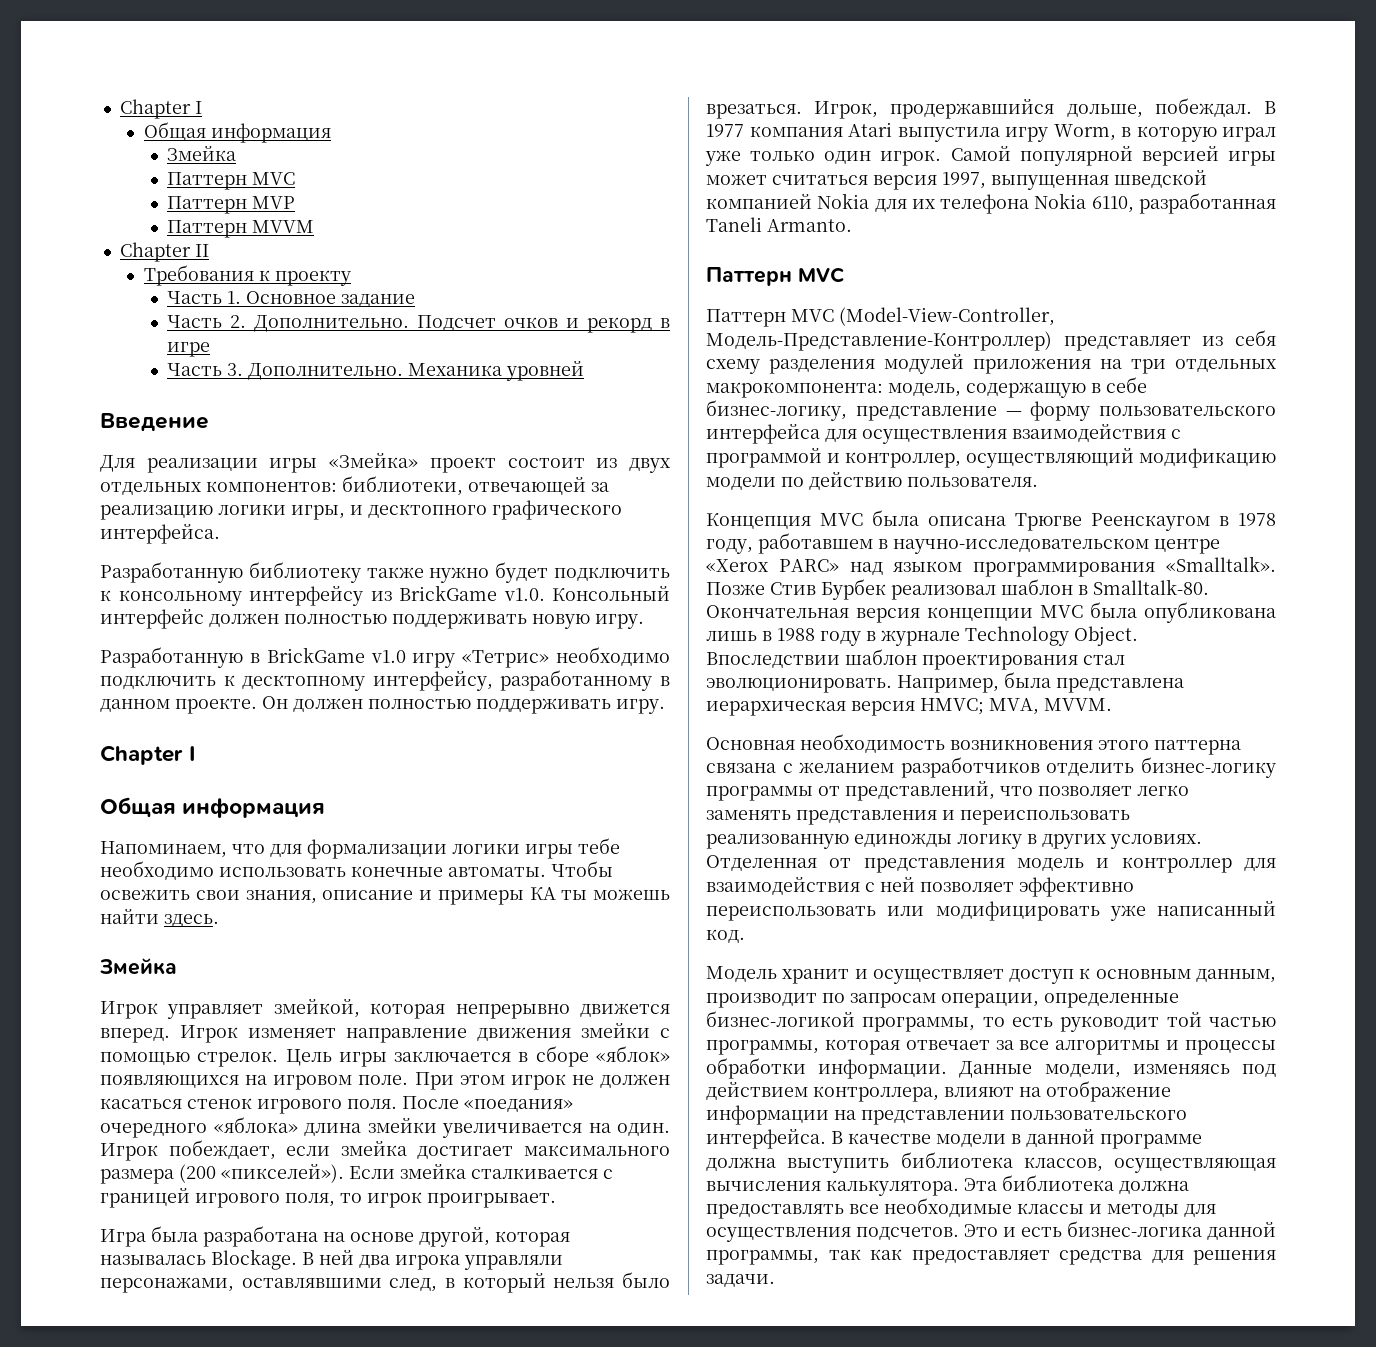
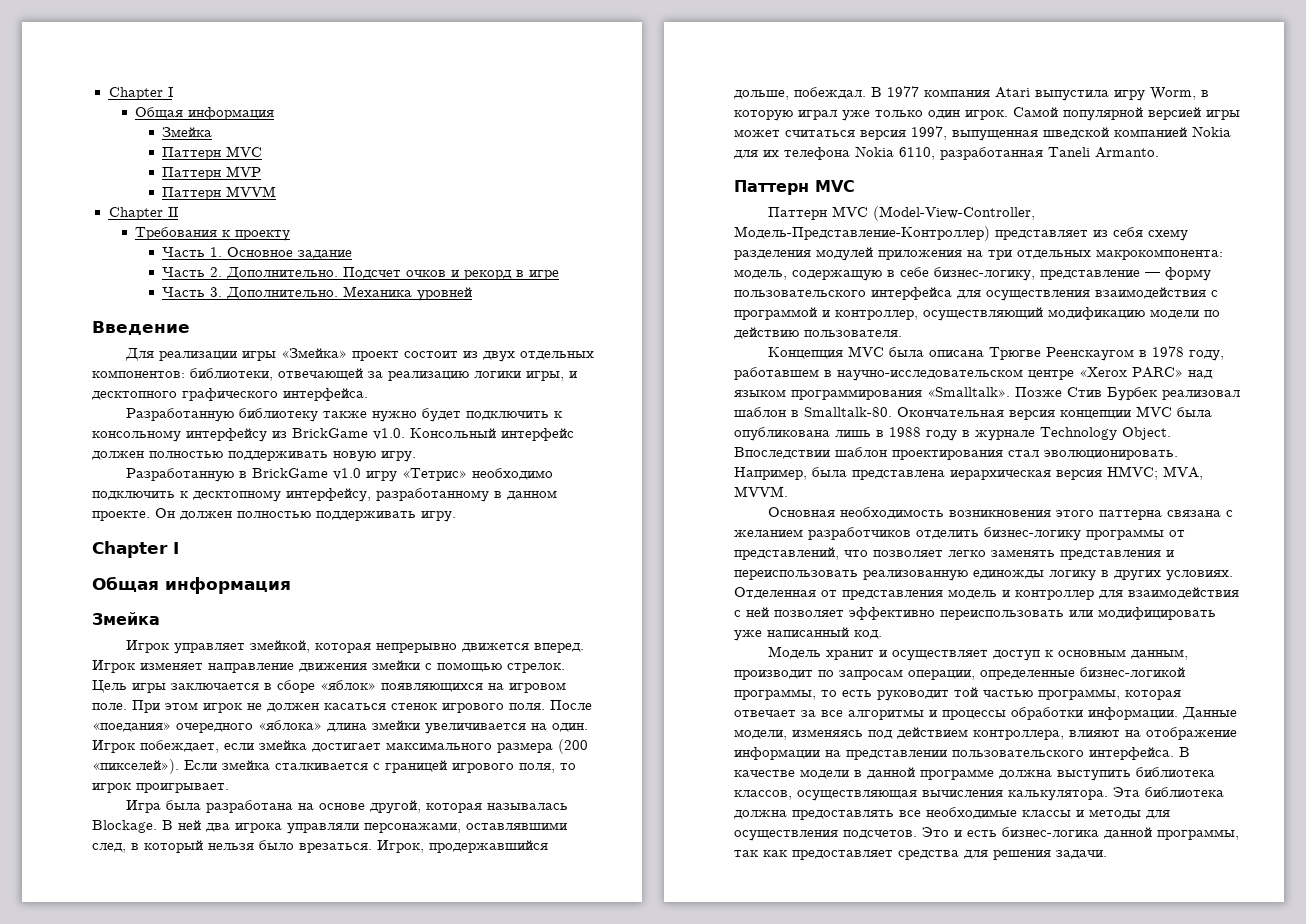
- Напоминаем, что для формализации логики игры тебе необходимо использовать конечные автоматы. Чтобы освежить свои знания, описание и примеры КА ты можешь найти здесь.

